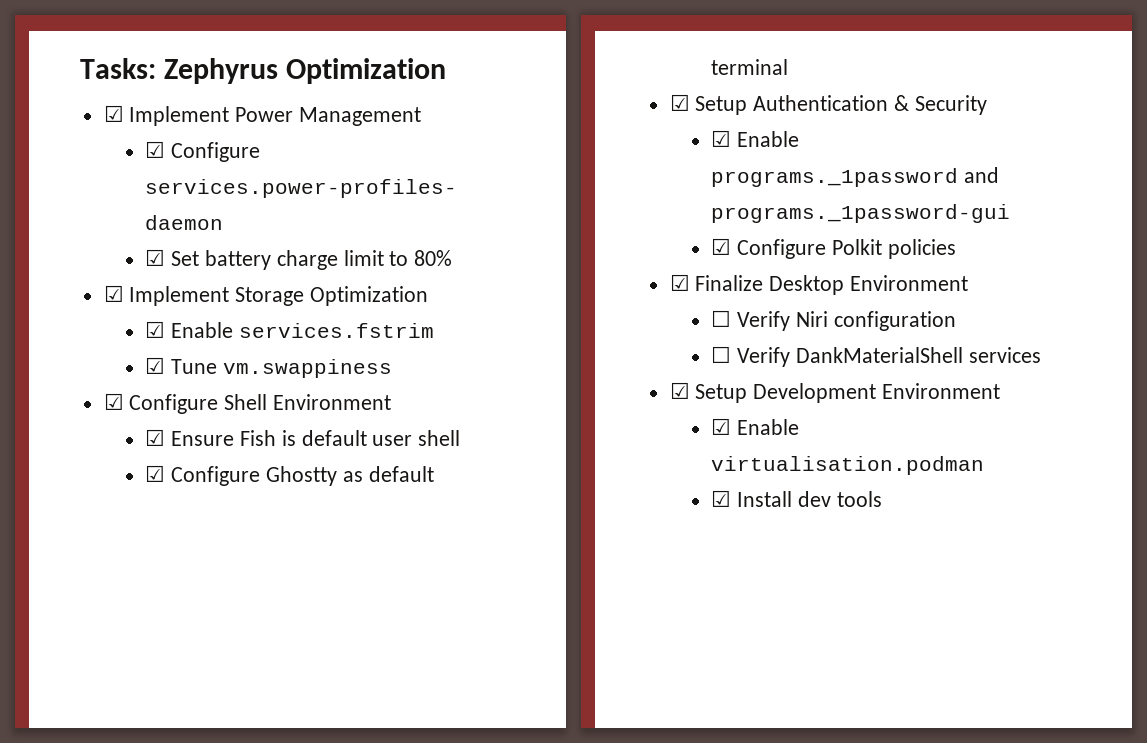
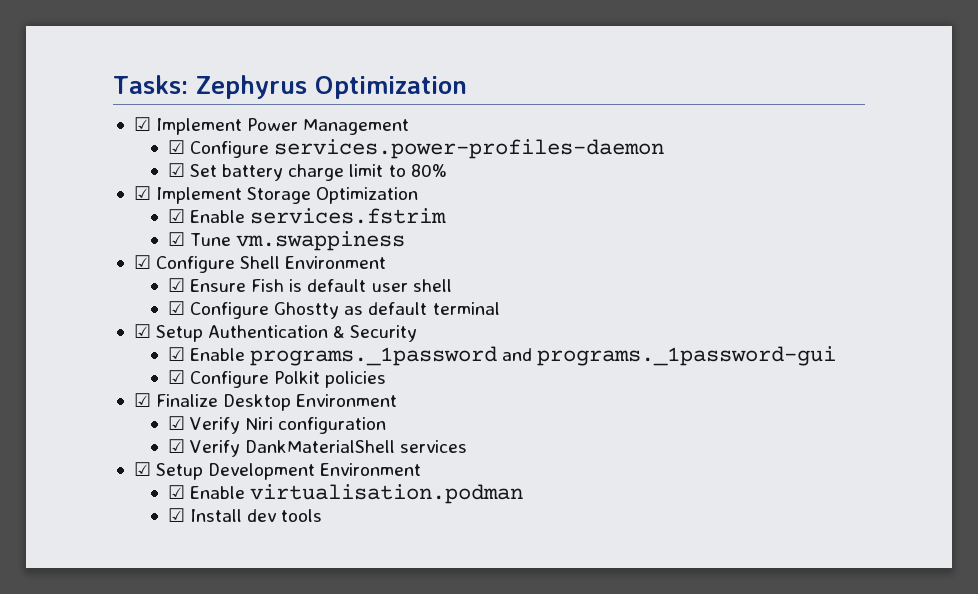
- ☐ Verify Niri configuration
+ ☑ Verify Niri configuration
- ☐ Verify DankMaterialShell services
+ ☑ Verify DankMaterialShell services

